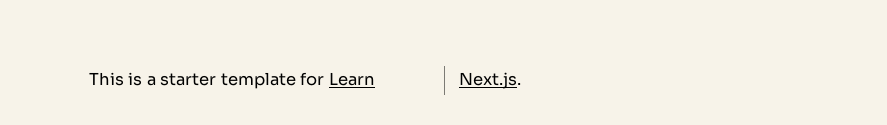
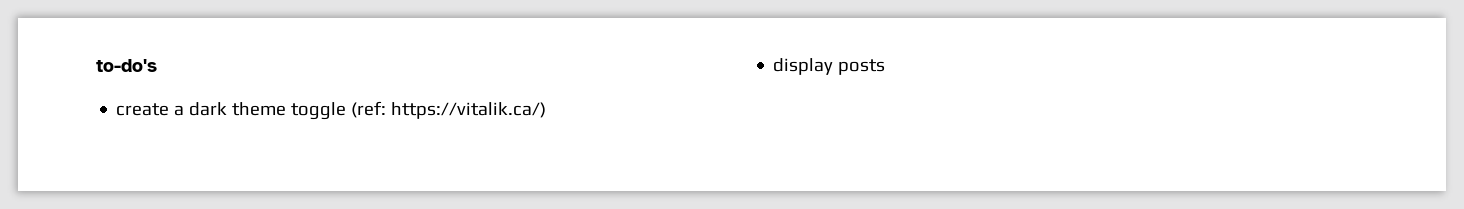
- This is a starter template for Learn Next.js.
+ to-do's
+ create a dark theme toggle (ref: https://vitalik.ca/)
+ display posts

